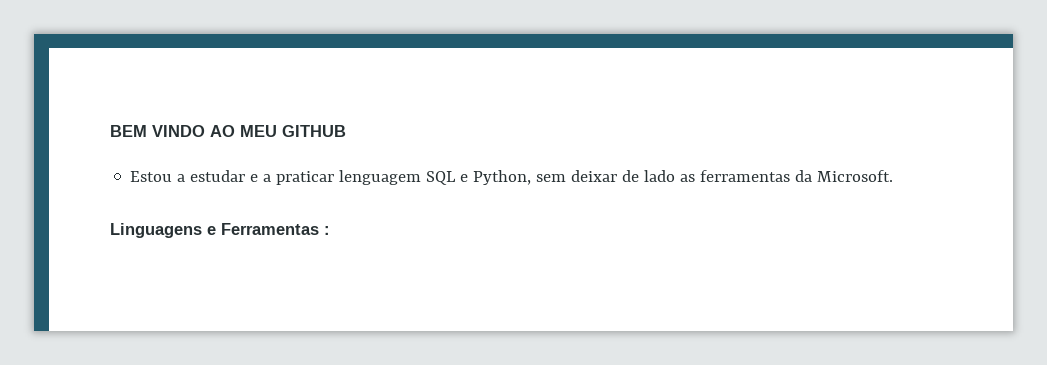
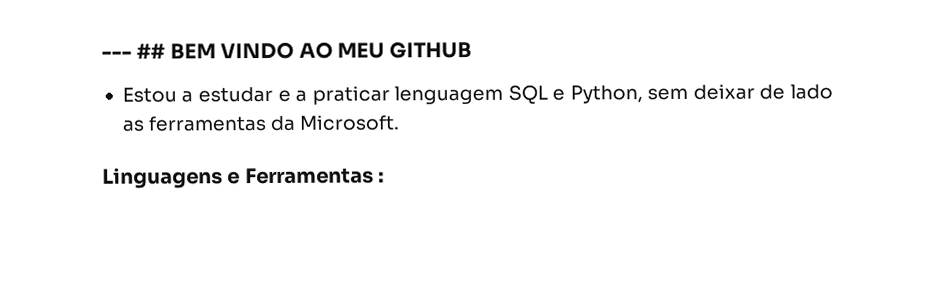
- BEM VINDO AO MEU GITHUB
+ --- ## BEM VINDO AO MEU GITHUB

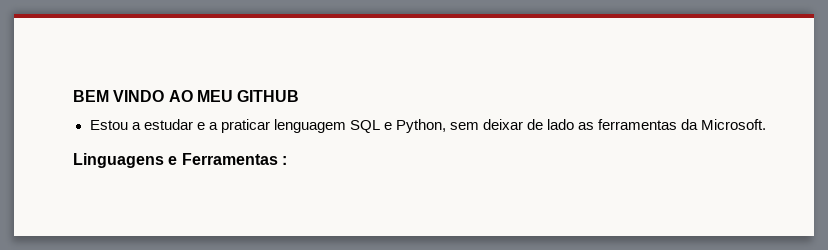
- --- ## BEM VINDO AO MEU GITHUB
+ BEM VINDO AO MEU GITHUB

